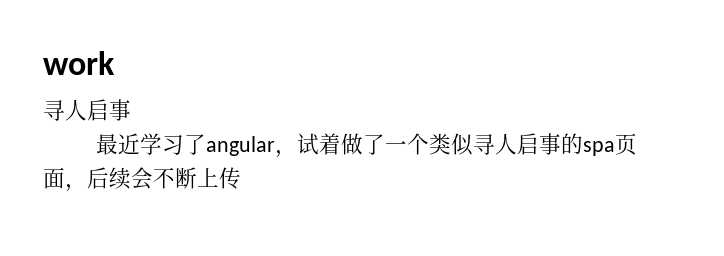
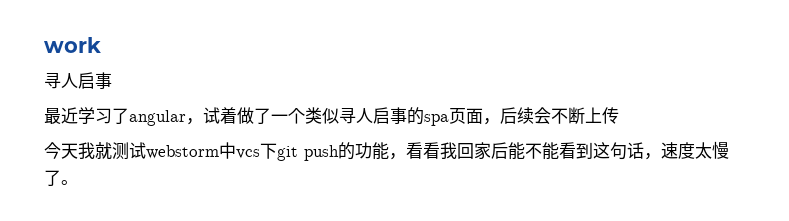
+ 今天我就测试webstorm中vcs下git push的功能，看看我回家后能不能看到这句话，速度太慢了。

